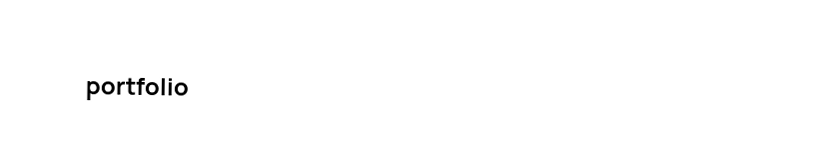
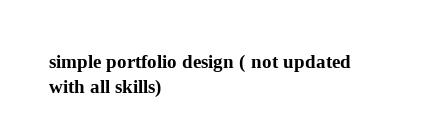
- portfolio
+ simple portfolio design ( not updated with all skills)

